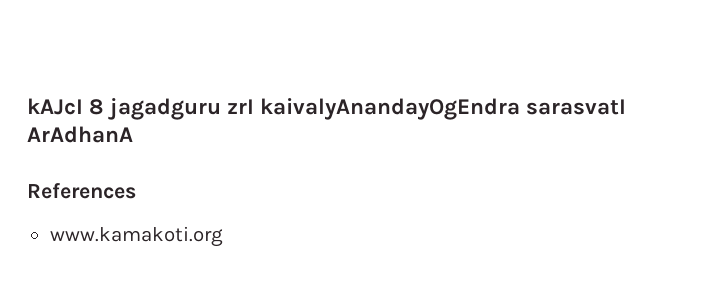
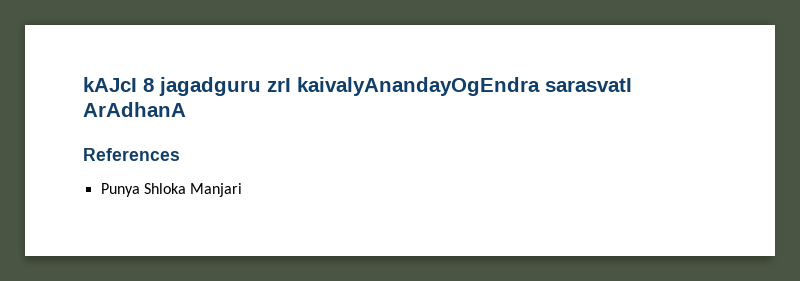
- www.kamakoti.org
+ Punya Shloka Manjari

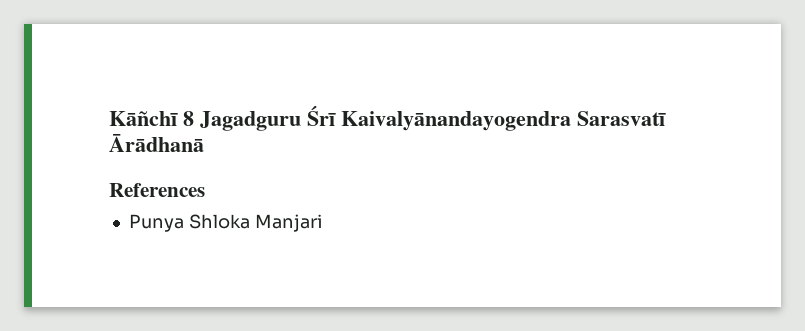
- kAJcI 8 jagadguru zrI kaivalyAnandayOgEndra sarasvatI ArAdhanA
+ Kāñchī 8 Jagadguru Śrī Kaivalyānandayogendra Sarasvatī Ārādhanā

